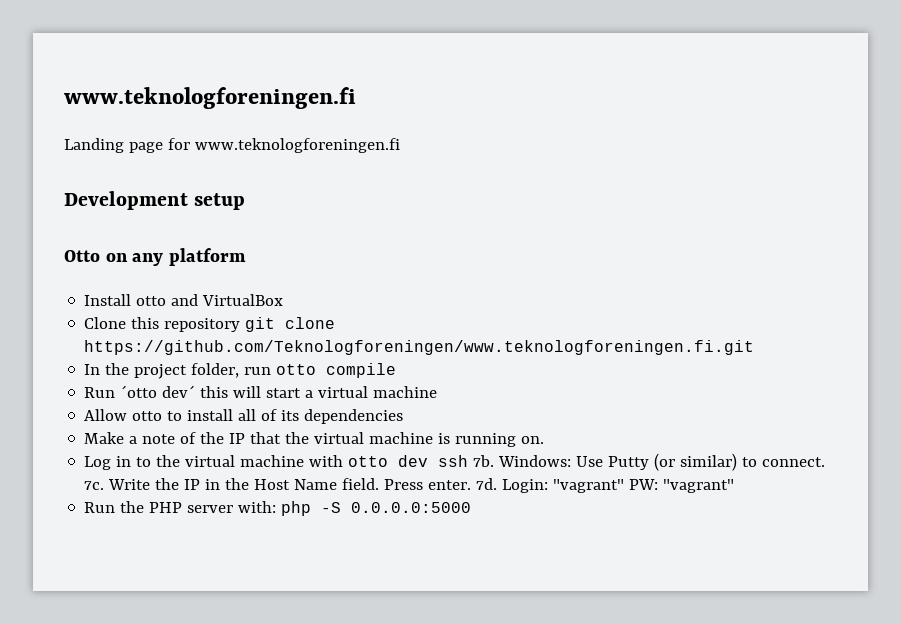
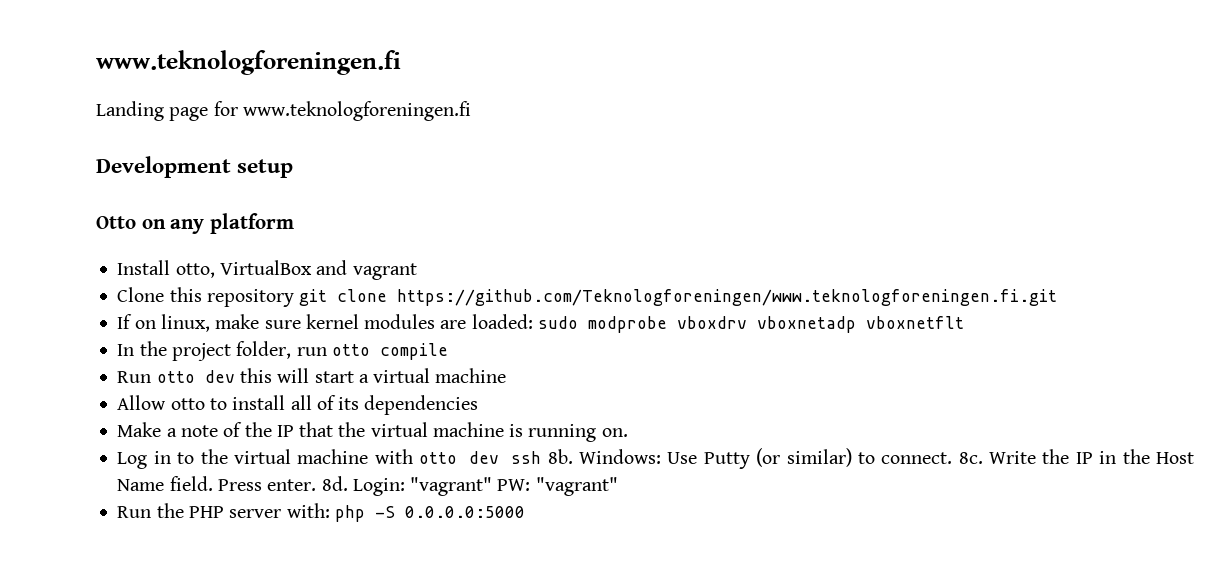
- Install otto and VirtualBox
+ Install otto, VirtualBox and vagrant
+ If on linux, make sure kernel modules are loaded: sudo modprobe vboxdrv vboxnetadp vboxnetflt
- Run ´otto dev´ this will start a virtual machine
+ Run otto dev this will start a virtual machine
- Log in to the virtual machine with otto dev ssh 7b.
+ Log in to the virtual machine with otto dev ssh 8b.
- 7c.
+ 8c.
- 7d.
+ 8d.

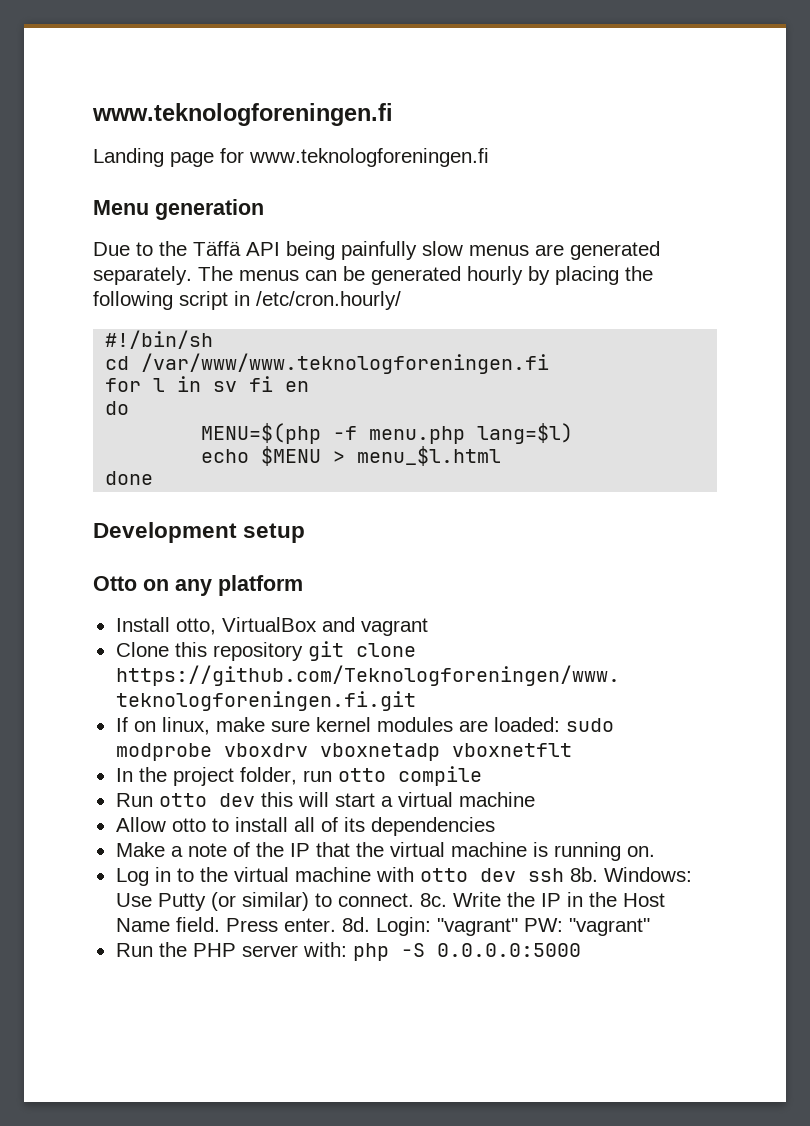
+ Menu generation
+ Due to the Täffä API being painfully slow menus are generated separately. The menus can be generated hourly by placing the following script in /etc/cron.hourly/
+ #!/bin/sh
+ cd /var/www/www.teknologforeningen.fi
+ for l in sv fi en
+ do
+ MENU=$(php -f menu.php lang=$l)
+ echo $MENU > menu_$l.html
+ done

